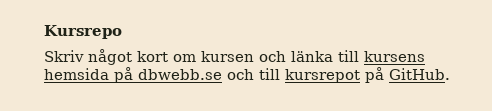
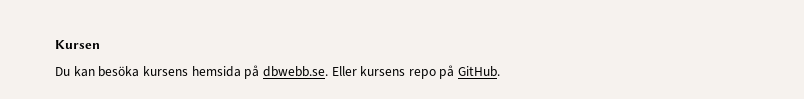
- Kursrepo
- Skriv något kort om kursen och länka till kursens hemsida på dbwebb.se och till kursrepot på GitHub.
+ Kursen
+ Du kan besöka kursens hemsida på dbwebb.se. Eller kursens repo på GitHub.

